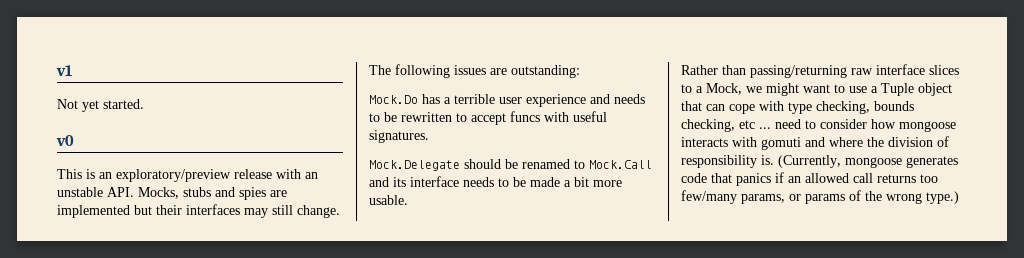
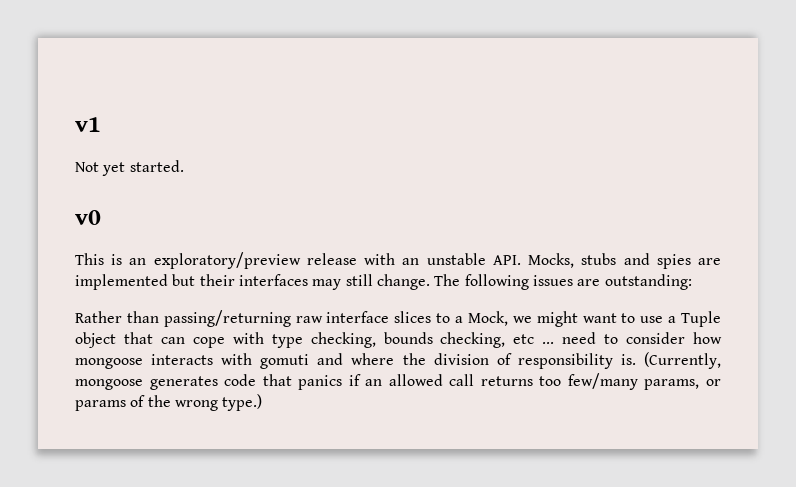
- Mock.Do has a terrible user experience and needs to be rewritten to accept funcs with useful signatures.
- Mock.Delegate should be renamed to Mock.Call and its interface needs to be made a bit more usable.

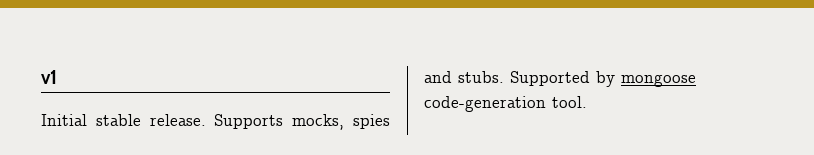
- Not yet started.
- v0
- This is an exploratory/preview release with an unstable API. Mocks, stubs and spies are implemented but their interfaces may still change. The following issues are outstanding:
- Rather than passing/returning raw interface slices to a Mock, we might want to use a Tuple object that can cope with type checking, bounds checking, etc ... need to consider how mongoose interacts with gomuti and where the division of responsibility is. (Currently, mongoose generates code that panics if an allowed call returns too few/many params, or params of the wrong type.)
+ Initial stable release. Supports mocks, spies and stubs. Supported by mongoose code-generation tool.

